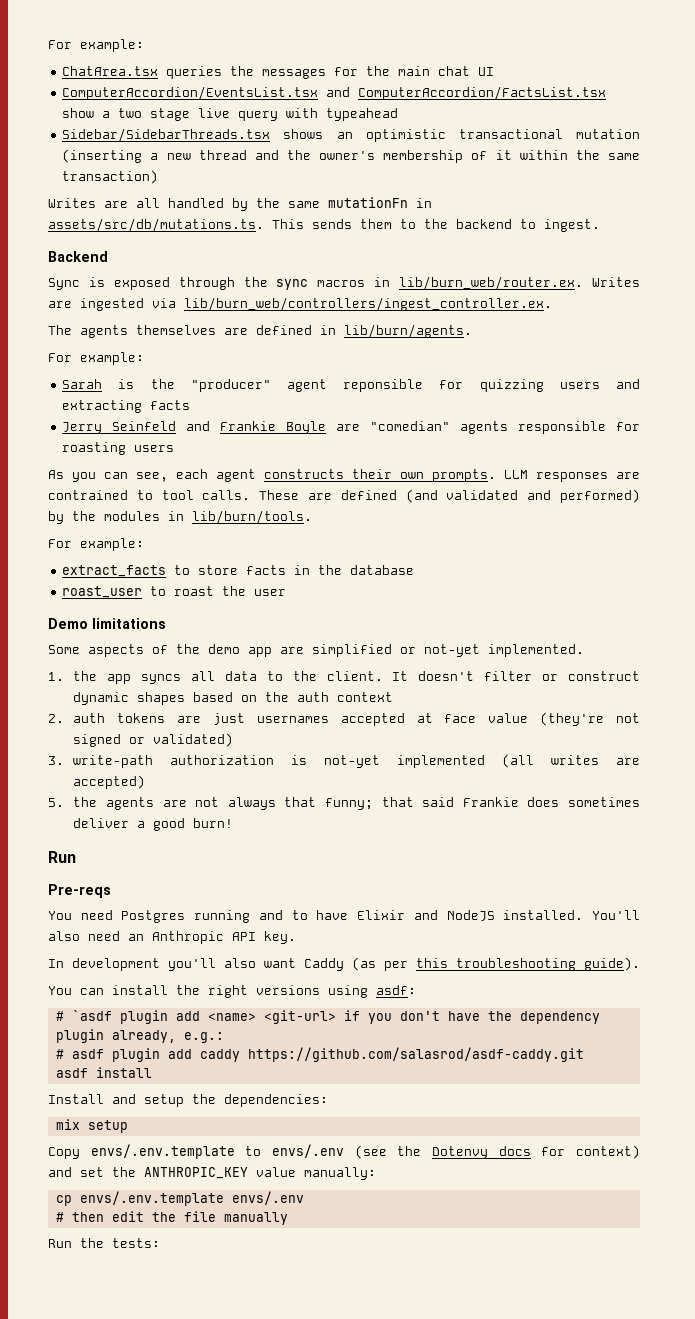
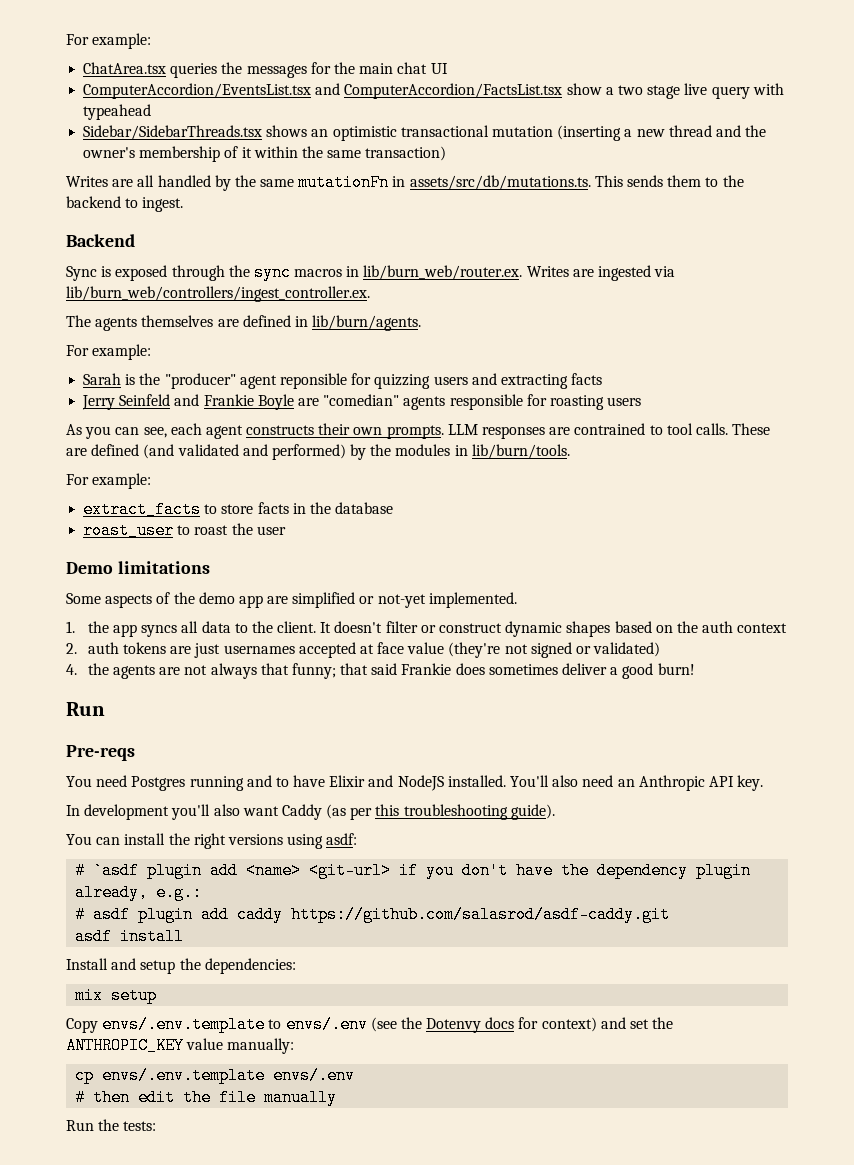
- 3. write-path authorization is not-yet implemented (all writes are accepted)
- 5. the agents are not always that funny; that said Frankie does sometimes deliver a good burn!
+ 4. the agents are not always that funny; that said Frankie does sometimes deliver a good burn!

